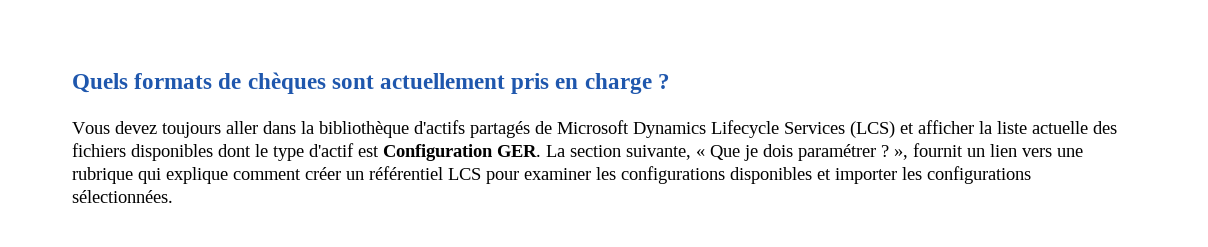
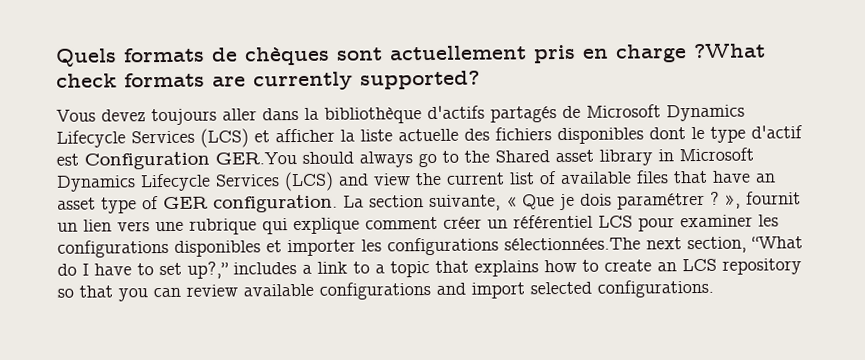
- Quels formats de chèques sont actuellement pris en charge ?
+ Quels formats de chèques sont actuellement pris en charge ?What check formats are currently supported?
- Vous devez toujours aller dans la bibliothèque d'actifs partagés de Microsoft Dynamics Lifecycle Services (LCS) et afficher la liste actuelle des fichiers disponibles dont le type d'actif est Configuration GER. La section suivante, « Que je dois paramétrer ? », fournit un lien vers une rubrique qui explique comment créer un référentiel LCS pour examiner les configurations disponibles et importer les configurations sélectionnées.
+ Vous devez toujours aller dans la bibliothèque d'actifs partagés de Microsoft Dynamics Lifecycle Services (LCS) et afficher la liste actuelle des fichiers disponibles dont le type d'actif est Configuration GER.You should always go to the Shared asset library in Microsoft Dynamics Lifecycle Services (LCS) and view the current list of available files that have an asset type of GER configuration. La section suivante, « Que je dois paramétrer ? », fournit un lien vers une rubrique qui explique comment créer un référentiel LCS pour examiner les configurations disponibles et importer les configurations sélectionnées.The next section, “What do I have to set up?,” includes a link to a topic that explains how to create an LCS repository so that you can review available configurations and import selected configurations.

